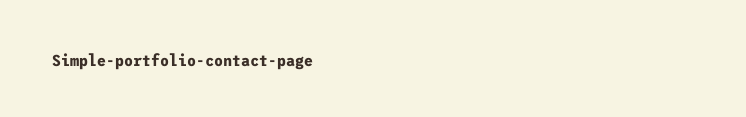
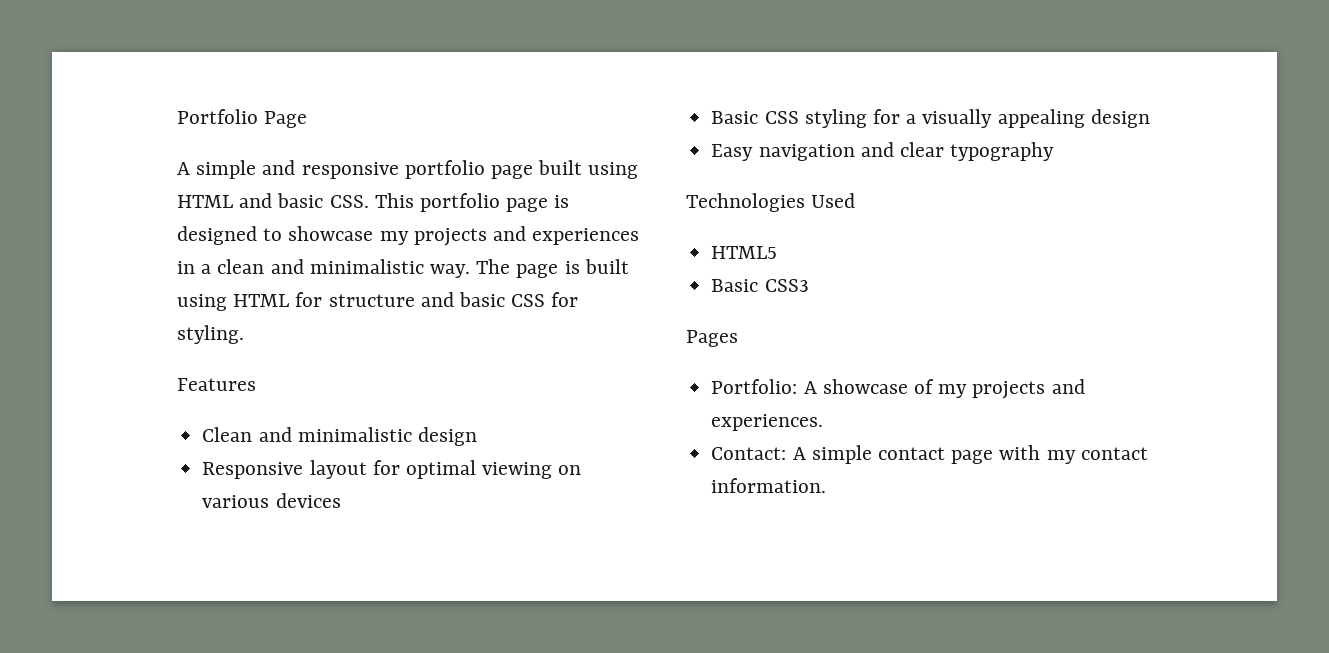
- Simple-portfolio-contact-page
+ Portfolio Page
+ A simple and responsive portfolio page built using HTML and basic CSS. This portfolio page is designed to showcase my projects and experiences in a clean and minimalistic way. The page is built using HTML for structure and basic CSS for styling.
+ Features
+ Clean and minimalistic design
+ Responsive layout for optimal viewing on various devices
+ Basic CSS styling for a visually appealing design
+ Easy navigation and clear typography
+ Technologies Used
+ HTML5
+ Basic CSS3
+ Pages
+ Portfolio: A showcase of my projects and experiences.
+ Contact: A simple contact page with my contact information.

